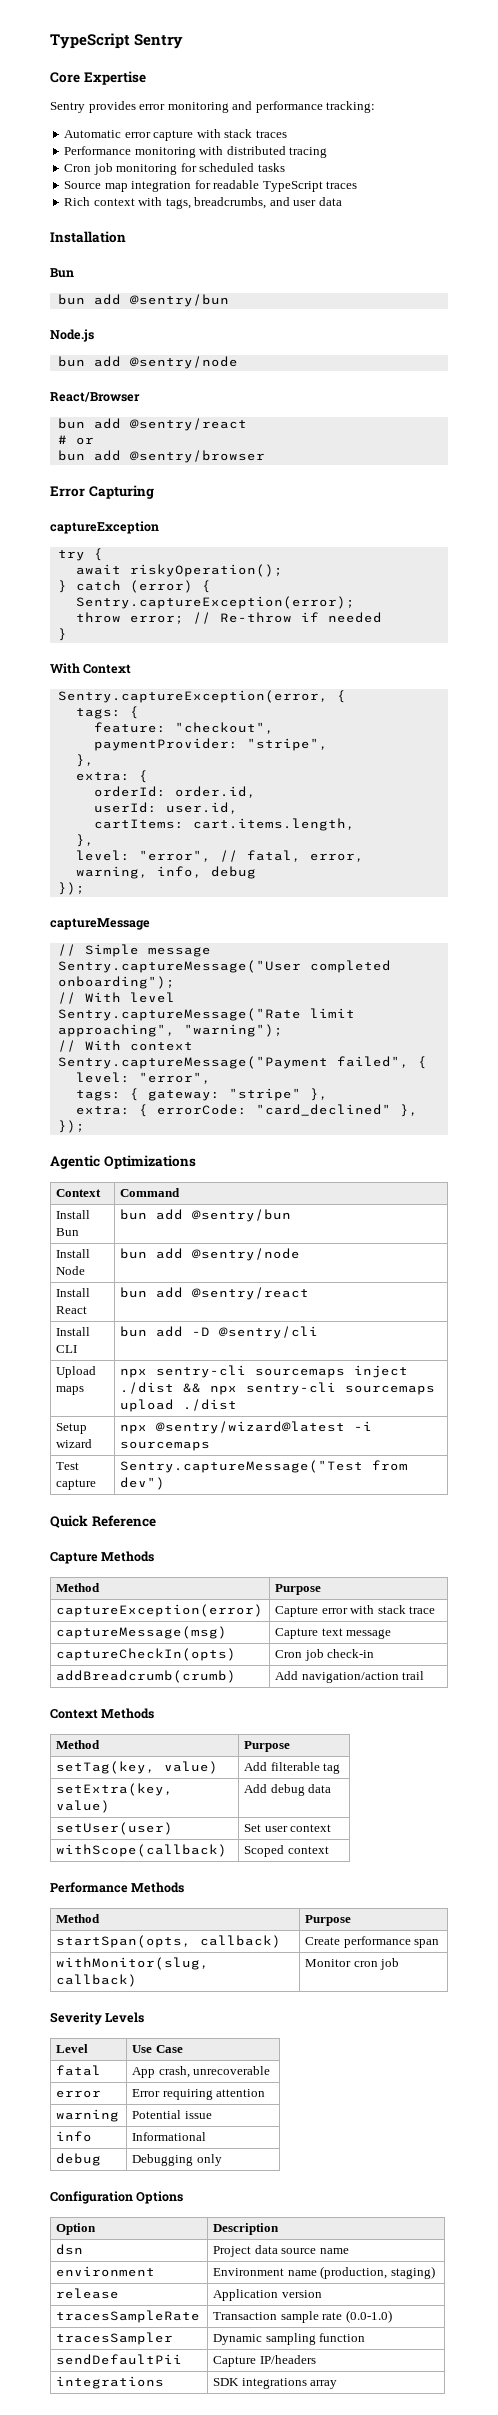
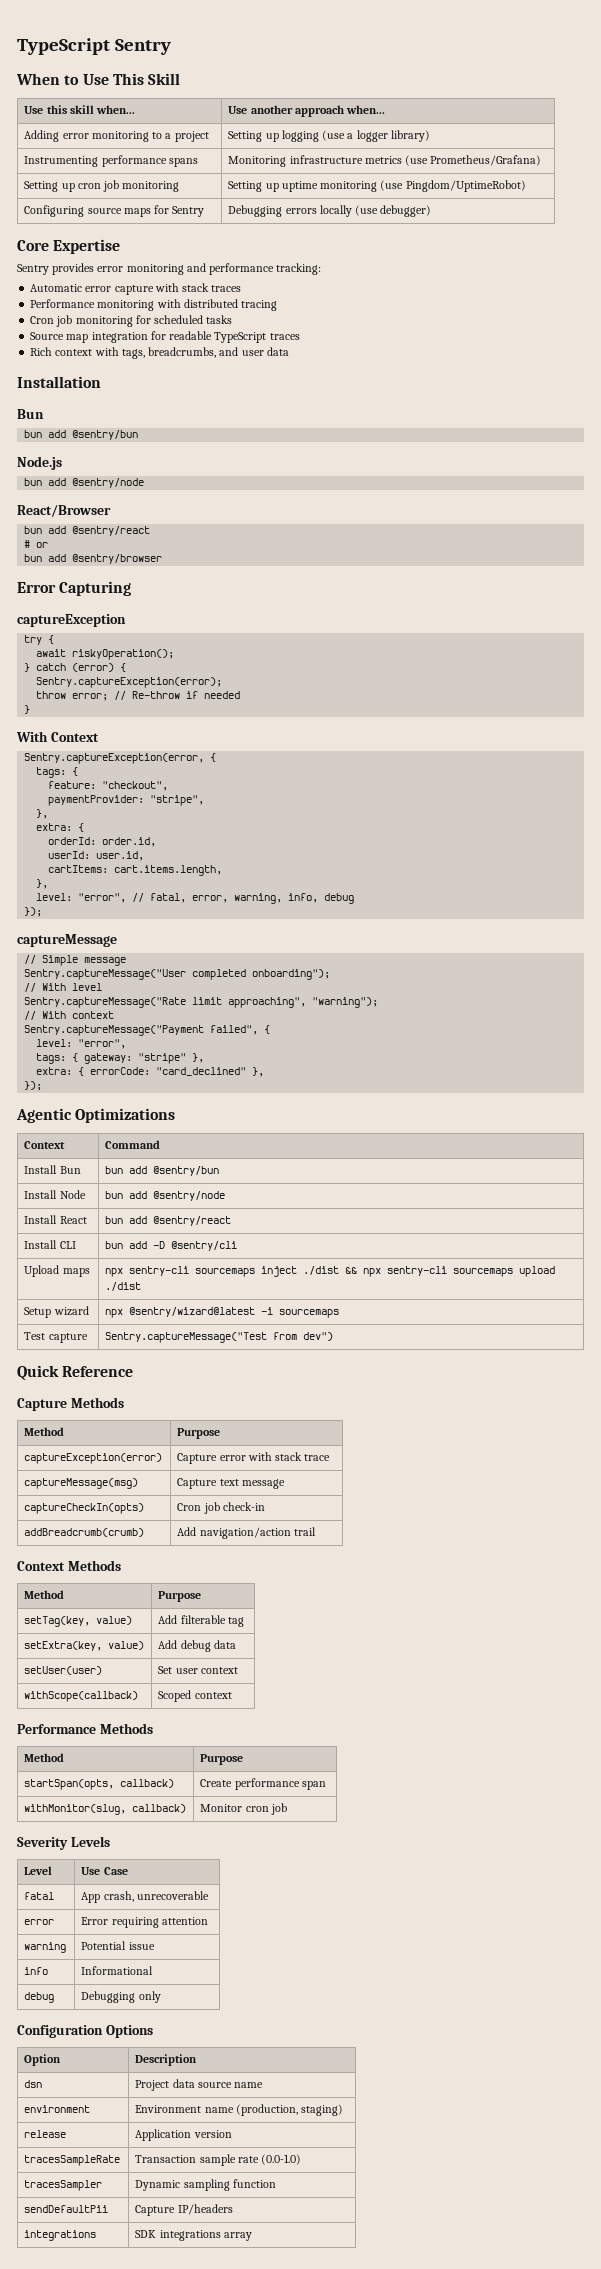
+ When to Use This Skill
+ Use this skill when... | Use another approach when...
+ Adding error monitoring to a project | Setting up logging (use a logger library)
+ Instrumenting performance spans | Monitoring infrastructure metrics (use Prometheus/Grafana)
+ Setting up cron job monitoring | Setting up uptime monitoring (use Pingdom/UptimeRobot)
+ Configuring source maps for Sentry | Debugging errors locally (use debugger)

